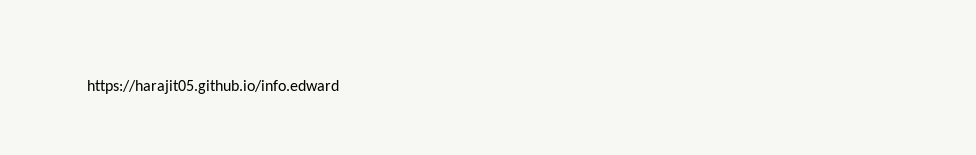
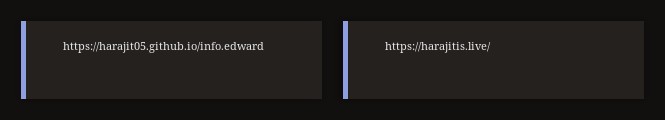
- https://harajit05.github.io/info.edward
+ https://harajit05.github.io/info.edward https://harajitis.live/

